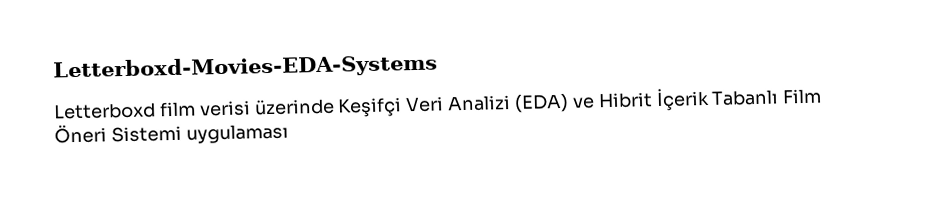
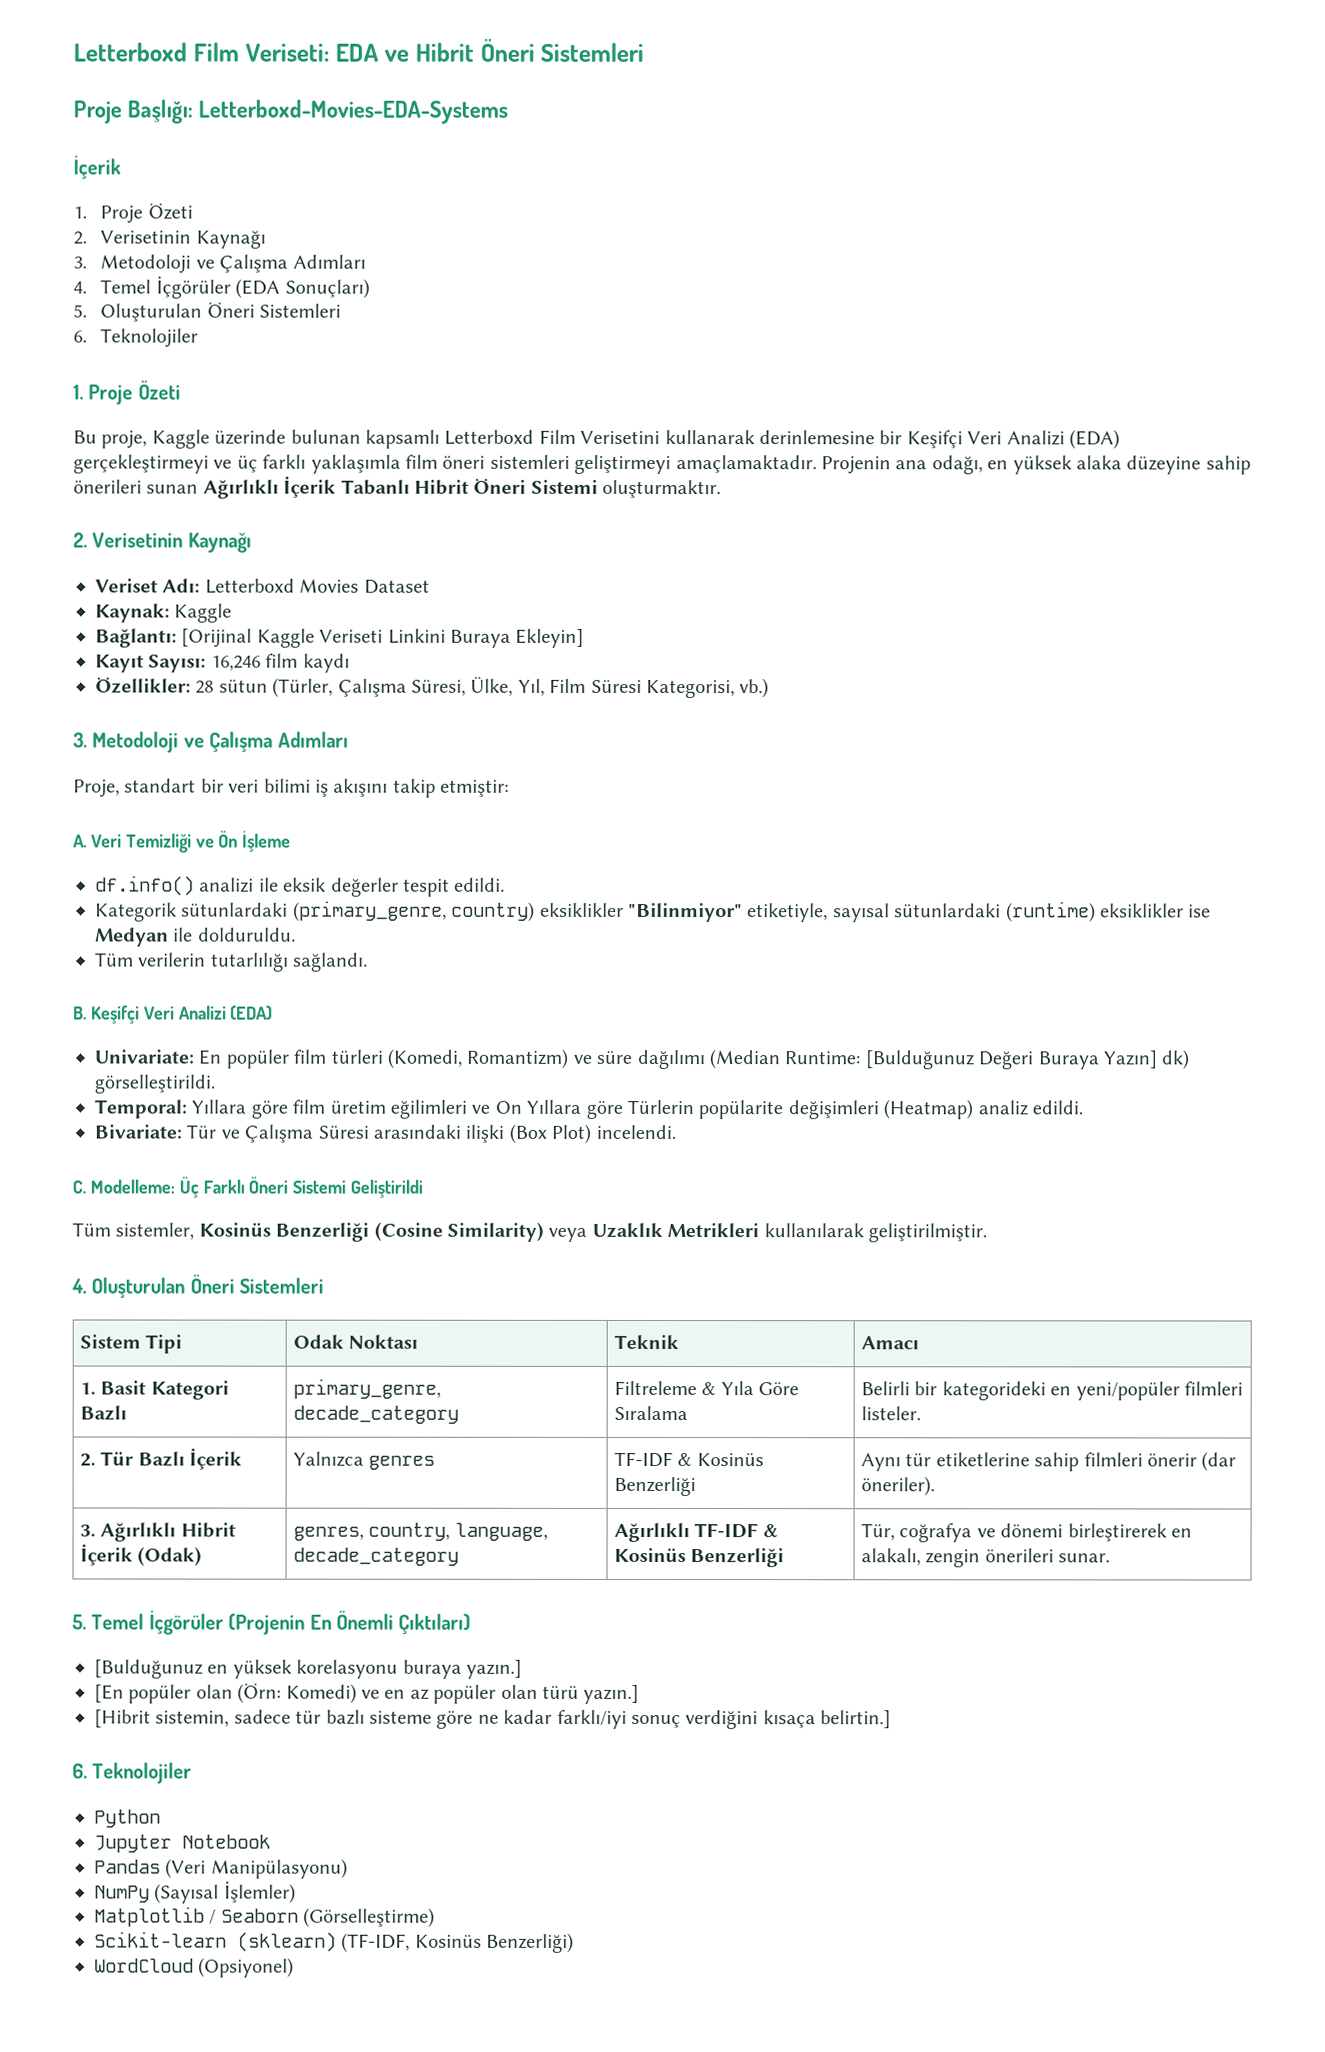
- Letterboxd-Movies-EDA-Systems
- Letterboxd film verisi üzerinde Keşifçi Veri Analizi (EDA) ve Hibrit İçerik Tabanlı Film Öneri Sistemi uygulaması
+ Letterboxd Film Veriseti: EDA ve Hibrit Öneri Sistemleri
+ Proje Başlığı: Letterboxd-Movies-EDA-Systems
+ İçerik
+ 1. Proje Özeti
+ 2. Verisetinin Kaynağı
+ 3. Metodoloji ve Çalışma Adımları
+ 4. Temel İçgörüler (EDA Sonuçları)
+ 5. Oluşturulan Öneri Sistemleri
+ 6. Teknolojiler
+ 1. Proje Özeti
+ Bu proje, Kaggle üzerinde bulunan kapsamlı Letterboxd Film Verisetini kullanarak derinlemesine bir Keşifçi Veri Analizi (EDA) gerçekleştirmeyi ve üç farklı yaklaşımla film öneri sistemleri geliştirmeyi amaçlamaktadır. Projenin ana odağı, en yüksek alaka düzeyine sahip önerileri sunan Ağırlıklı İçerik Tabanlı Hibrit Öneri Sistemi oluşturmaktır.
+ 2. Verisetinin Kaynağı
+ Veriset Adı: Letterboxd Movies Dataset
+ Kaynak: Kaggle
+ Bağlantı: [Orijinal Kaggle Veriseti Linkini Buraya Ekleyin]
+ Kayıt Sayısı: 16,246 film kaydı
+ Özellikler: 28 sütun (Türler, Çalışma Süresi, Ülke, Yıl, Film Süresi Kategorisi, vb.)
+ 3. Metodoloji ve Çalışma Adımları
+ Proje, standart bir veri bilimi iş akışını takip etmiştir:
+ A. Veri Temizliği ve Ön İşleme
+ df.info() analizi ile eksik değerler tespit edildi.
+ Kategorik sütunlardaki (primary_genre, country) eksiklikler "Bilinmiyor" etiketiyle, sayısal sütunlardaki (runtime) eksiklikler ise Medyan ile dolduruldu.
+ Tüm verilerin tutarlılığı sağlandı.
+ B. Keşifçi Veri Analizi (EDA)
+ Univariate: En popüler film türleri (Komedi, Romantizm) ve süre dağılımı (Median Runtime: [Bulduğunuz Değeri Buraya Yazın] dk) görselleştirildi.
+ Temporal: Yıllara göre film üretim eğilimleri ve On Yıllara göre Türlerin popülarite değişimleri (Heatmap) analiz edildi.
+ Bivariate: Tür ve Çalışma Süresi arasındaki ilişki (Box Plot) incelendi.
+ C. Modelleme: Üç Farklı Öneri Sistemi Geliştirildi
+ Tüm sistemler, Kosinüs Benzerliği (Cosine Similarity) veya Uzaklık Metrikleri kullanılarak geliştirilmiştir.
+ 4. Oluşturulan Öneri Sistemleri
+ Sistem Tipi | Odak Noktası | Teknik | Amacı
+ 1. Basit Kategori Bazlı | primary_genre, decade_category | Filtreleme & Yıla Göre Sıralama | Belirli bir kategorideki en yeni/popüler filmleri listeler.
+ 2. Tür Bazlı İçerik | Yalnızca genres | TF-IDF & Kosinüs Benzerliği | Aynı tür etiketlerine sahip filmleri önerir (dar öneriler).
+ 3. Ağırlıklı Hibrit İçerik (Odak) | genres, country, language, decade_category | Ağırlıklı TF-IDF & Kosinüs Benzerliği | Tür, coğrafya ve dönemi birleştirerek en alakalı, zengin önerileri sunar.
+ 5. Temel İçgörüler (Projenin En Önemli Çıktıları)
+ [Bulduğunuz en yüksek korelasyonu buraya yazın.]
+ [En popüler olan (Örn: Komedi) ve en az popüler olan türü yazın.]
+ [Hibrit sistemin, sadece tür bazlı sisteme göre ne kadar farklı/iyi sonuç verdiğini kısaça belirtin.]
+ 6. Teknolojiler
+ Python
+ Jupyter Notebook
+ Pandas (Veri Manipülasyonu)
+ NumPy (Sayısal İşlemler)
+ Matplotlib / Seaborn (Görselleştirme)
+ Scikit-learn (sklearn) (TF-IDF, Kosinüs Benzerliği)
+ WordCloud (Opsiyonel)

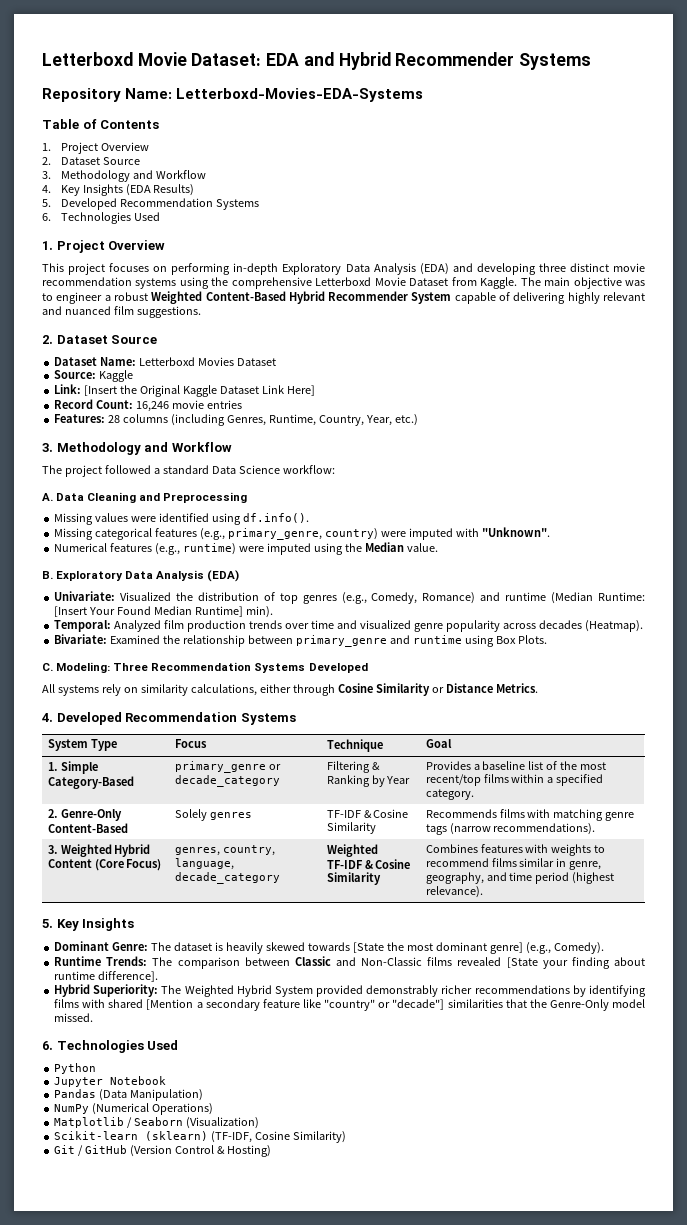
- Letterboxd Film Veriseti: EDA ve Hibrit Öneri Sistemleri
- Proje Başlığı: Letterboxd-Movies-EDA-Systems
- İçerik
- 1. Proje Özeti
- 2. Verisetinin Kaynağı
- 3. Metodoloji ve Çalışma Adımları
- 4. Temel İçgörüler (EDA Sonuçları)
- 5. Oluşturulan Öneri Sistemleri
- 6. Teknolojiler
- 1. Proje Özeti
- Bu proje, Kaggle üzerinde bulunan kapsamlı Letterboxd Film Verisetini kullanarak derinlemesine bir Keşifçi Veri Analizi (EDA) gerçekleştirmeyi ve üç farklı yaklaşımla film öneri sistemleri geliştirmeyi amaçlamaktadır. Projenin ana odağı, en yüksek alaka düzeyine sahip önerileri sunan Ağırlıklı İçerik Tabanlı Hibrit Öneri Sistemi oluşturmaktır.
- 2. Verisetinin Kaynağı
- Veriset Adı: Letterboxd Movies Dataset
+ Letterboxd Movie Dataset: EDA and Hybrid Recommender Systems
+ Repository Name: Letterboxd-Movies-EDA-Systems
+ Table of Contents
+ 1. Project Overview
+ 2. Dataset Source
+ 3. Methodology and Workflow
+ 4. Key Insights (EDA Results)
+ 5. Developed Recommendation Systems
+ 6. Technologies Used
+ 1. Project Overview
+ This project focuses on performing in-depth Exploratory Data Analysis (EDA) and developing three distinct movie recommendation systems using the comprehensive Letterboxd Movie Dataset from Kaggle. The main objective was to engineer a robust Weighted Content-Based Hybrid Recommender System capable of delivering highly relevant and nuanced film suggestions.
+ 2. Dataset Source
+ Dataset Name: Letterboxd Movies Dataset
- Kaynak: Kaggle
+ Source: Kaggle
- Bağlantı: [Orijinal Kaggle Veriseti Linkini Buraya Ekleyin]
- Kayıt Sayısı: 16,246 film kaydı
- Özellikler: 28 sütun (Türler, Çalışma Süresi, Ülke, Yıl, Film Süresi Kategorisi, vb.)
- 3. Metodoloji ve Çalışma Adımları
- Proje, standart bir veri bilimi iş akışını takip etmiştir:
- A. Veri Temizliği ve Ön İşleme
- df.info() analizi ile eksik değerler tespit edildi.
- Kategorik sütunlardaki (primary_genre, country) eksiklikler "Bilinmiyor" etiketiyle, sayısal sütunlardaki (runtime) eksiklikler ise Medyan ile dolduruldu.
- Tüm verilerin tutarlılığı sağlandı.
- B. Keşifçi Veri Analizi (EDA)
- Univariate: En popüler film türleri (Komedi, Romantizm) ve süre dağılımı (Median Runtime: [Bulduğunuz Değeri Buraya Yazın] dk) görselleştirildi.
- Temporal: Yıllara göre film üretim eğilimleri ve On Yıllara göre Türlerin popülarite değişimleri (Heatmap) analiz edildi.
- Bivariate: Tür ve Çalışma Süresi arasındaki ilişki (Box Plot) incelendi.
- C. Modelleme: Üç Farklı Öneri Sistemi Geliştirildi
- Tüm sistemler, Kosinüs Benzerliği (Cosine Similarity) veya Uzaklık Metrikleri kullanılarak geliştirilmiştir.
- 4. Oluşturulan Öneri Sistemleri
- Sistem Tipi | Odak Noktası | Teknik | Amacı
- 1. Basit Kategori Bazlı | primary_genre, decade_category | Filtreleme & Yıla Göre Sıralama | Belirli bir kategorideki en yeni/popüler filmleri listeler.
- 2. Tür Bazlı İçerik | Yalnızca genres | TF-IDF & Kosinüs Benzerliği | Aynı tür etiketlerine sahip filmleri önerir (dar öneriler).
- 3. Ağırlıklı Hibrit İçerik (Odak) | genres, country, language, decade_category | Ağırlıklı TF-IDF & Kosinüs Benzerliği | Tür, coğrafya ve dönemi birleştirerek en alakalı, zengin önerileri sunar.
- 5. Temel İçgörüler (Projenin En Önemli Çıktıları)
- [Bulduğunuz en yüksek korelasyonu buraya yazın.]
- [En popüler olan (Örn: Komedi) ve en az popüler olan türü yazın.]
- [Hibrit sistemin, sadece tür bazlı sisteme göre ne kadar farklı/iyi sonuç verdiğini kısaça belirtin.]
- 6. Teknolojiler
+ Link: [Insert the Original Kaggle Dataset Link Here]
+ Record Count: 16,246 movie entries
+ Features: 28 columns (including Genres, Runtime, Country, Year, etc.)
+ 3. Methodology and Workflow
+ The project followed a standard Data Science workflow:
+ A. Data Cleaning and Preprocessing
+ Missing values were identified using df.info().
+ Missing categorical features (e.g., primary_genre, country) were imputed with "Unknown".
+ Numerical features (e.g., runtime) were imputed using the Median value.
+ B. Exploratory Data Analysis (EDA)
+ Univariate: Visualized the distribution of top genres (e.g., Comedy, Romance) and runtime (Median Runtime: [Insert Your Found Median Runtime] min).
+ Temporal: Analyzed film production trends over time and visualized genre popularity across decades (Heatmap).
+ Bivariate: Examined the relationship between primary_genre and runtime using Box Plots.
+ C. Modeling: Three Recommendation Systems Developed
+ All systems rely on similarity calculations, either through Cosine Similarity or Distance Metrics.
+ 4. Developed Recommendation Systems
+ System Type | Focus | Technique | Goal
+ 1. Simple Category-Based | primary_genre or decade_category | Filtering & Ranking by Year | Provides a baseline list of the most recent/top films within a specified category.
+ 2. Genre-Only Content-Based | Solely genres | TF-IDF & Cosine Similarity | Recommends films with matching genre tags (narrow recommendations).
+ 3. Weighted Hybrid Content (Core Focus) | genres, country, language, decade_category | Weighted TF-IDF & Cosine Similarity | Combines features with weights to recommend films similar in genre, geography, and time period (highest relevance).
+ 5. Key Insights
+ Dominant Genre: The dataset is heavily skewed towards [State the most dominant genre] (e.g., Comedy).
+ Runtime Trends: The comparison between Classic and Non-Classic films revealed [State your finding about runtime difference].
+ Hybrid Superiority: The Weighted Hybrid System provided demonstrably richer recommendations by identifying films with shared [Mention a secondary feature like "country" or "decade"] similarities that the Genre-Only model missed.
+ 6. Technologies Used
- Pandas (Veri Manipülasyonu)
+ Pandas (Data Manipulation)
- NumPy (Sayısal İşlemler)
+ NumPy (Numerical Operations)
- Matplotlib / Seaborn (Görselleştirme)
+ Matplotlib / Seaborn (Visualization)
- Scikit-learn (sklearn) (TF-IDF, Kosinüs Benzerliği)
- WordCloud (Opsiyonel)
+ Scikit-learn (sklearn) (TF-IDF, Cosine Similarity)
+ Git / GitHub (Version Control & Hosting)

